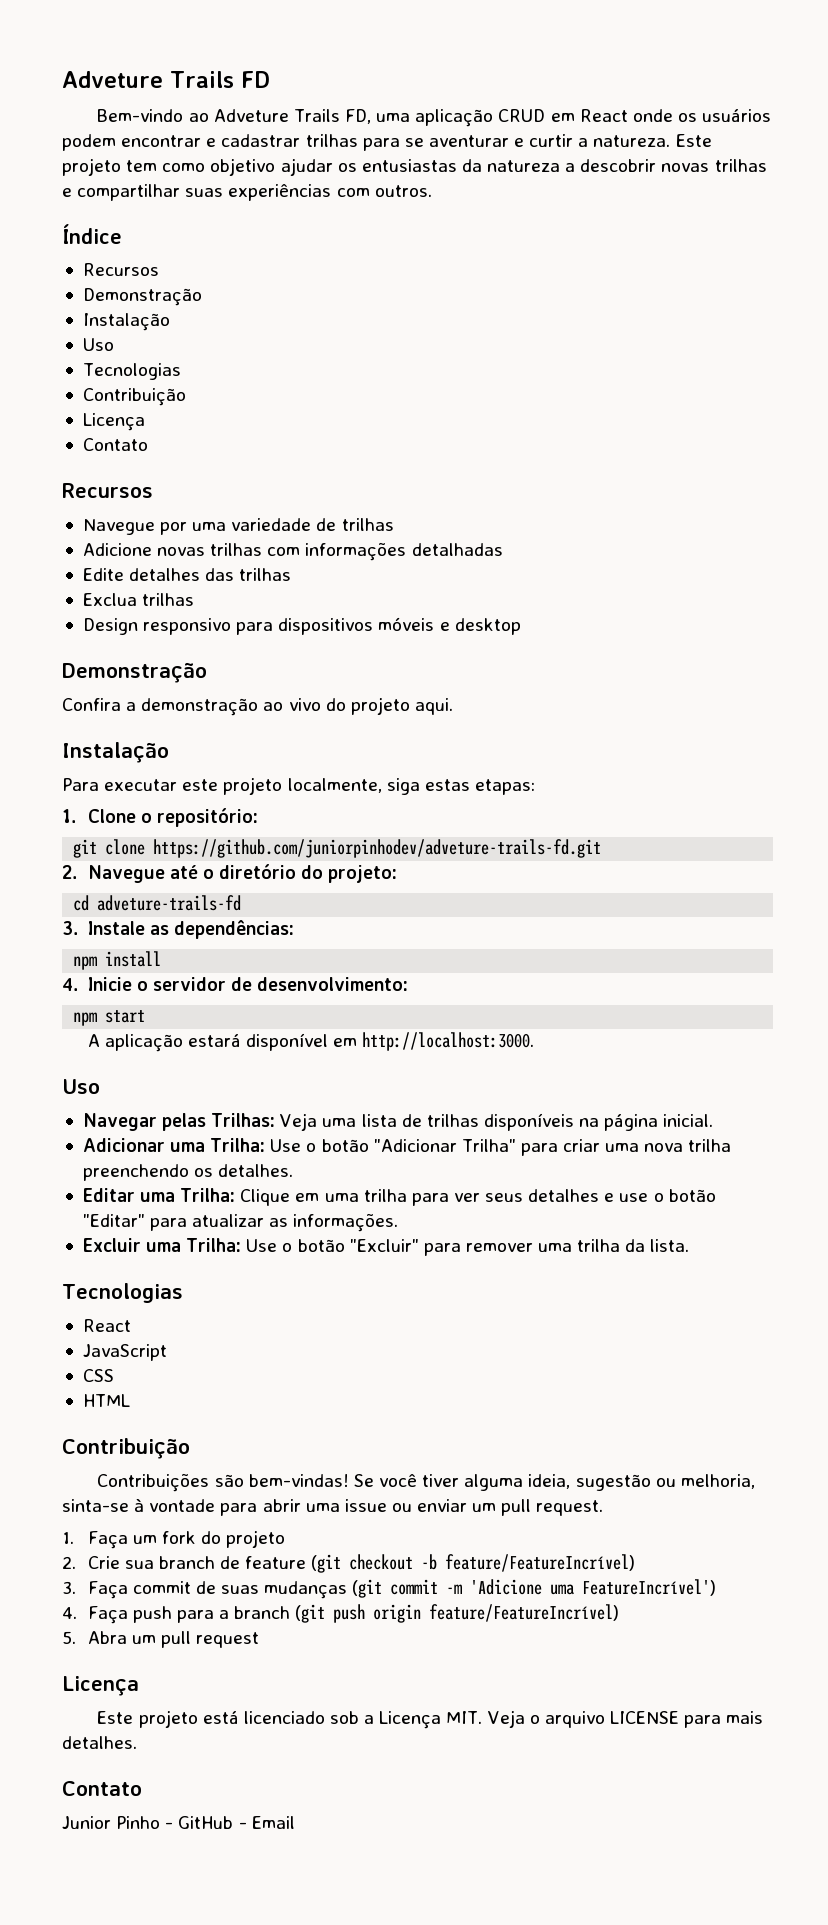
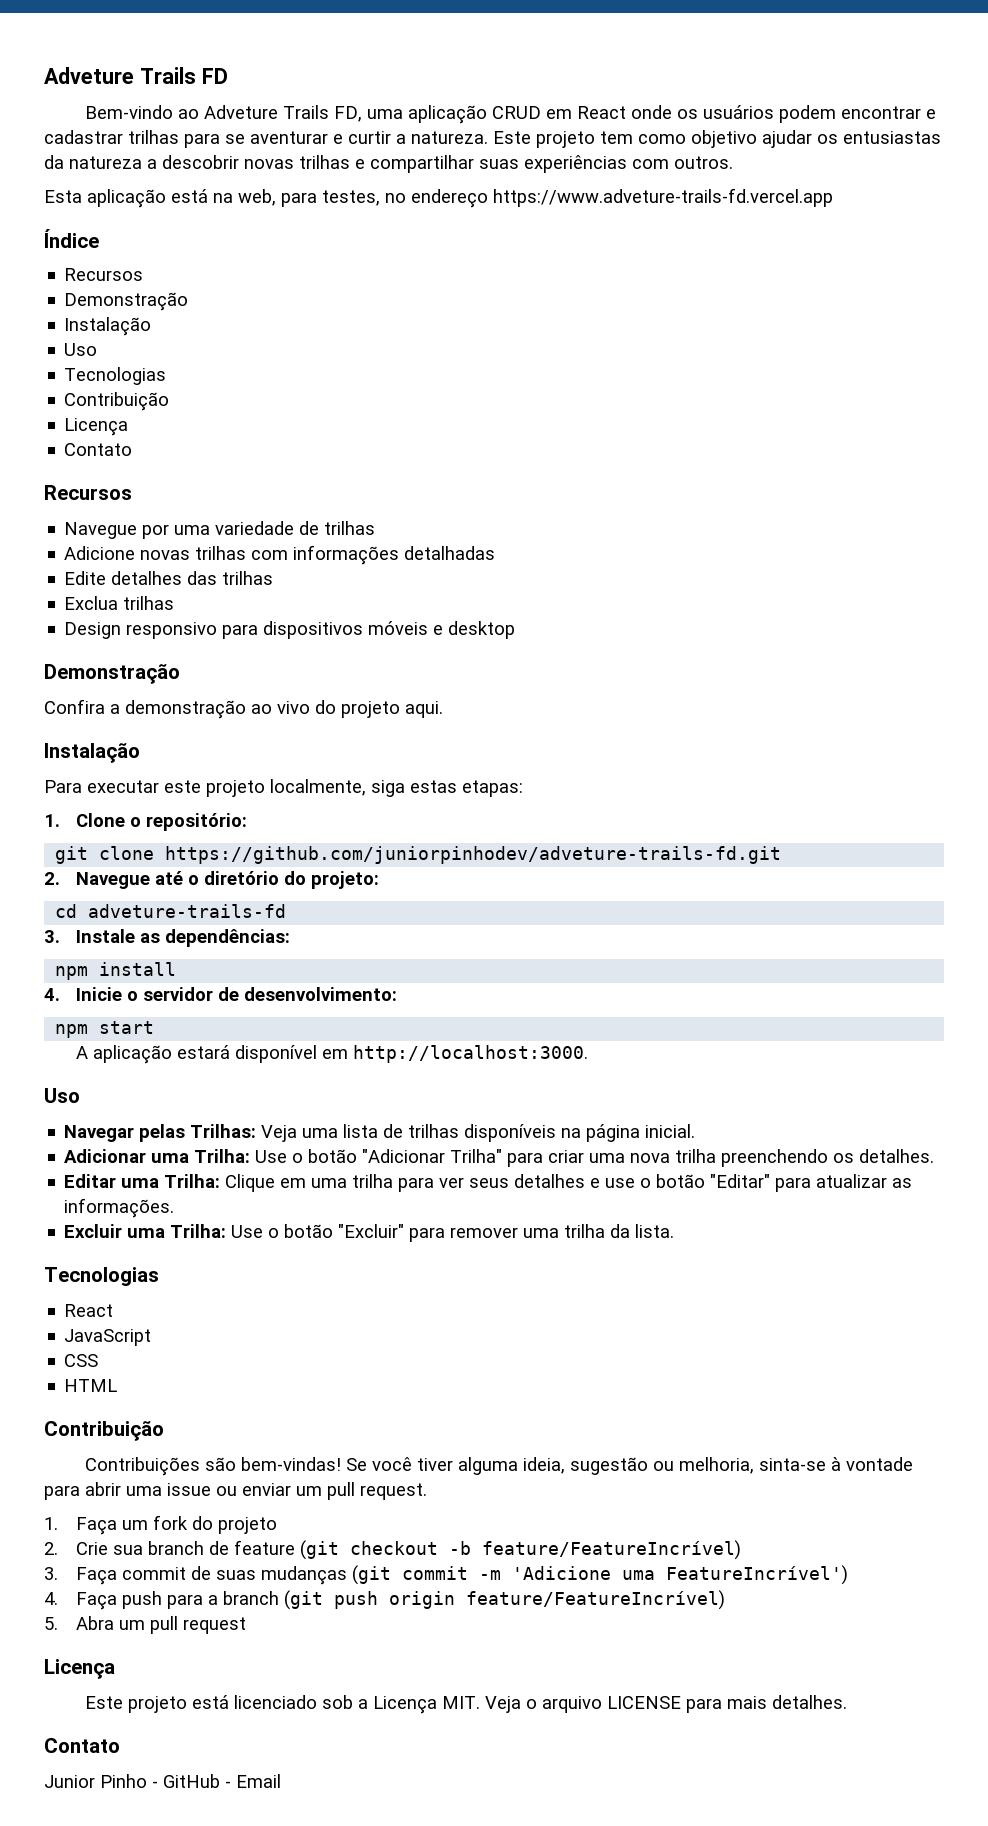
+ Esta aplicação está na web, para testes, no endereço https://www.adveture-trails-fd.vercel.app

